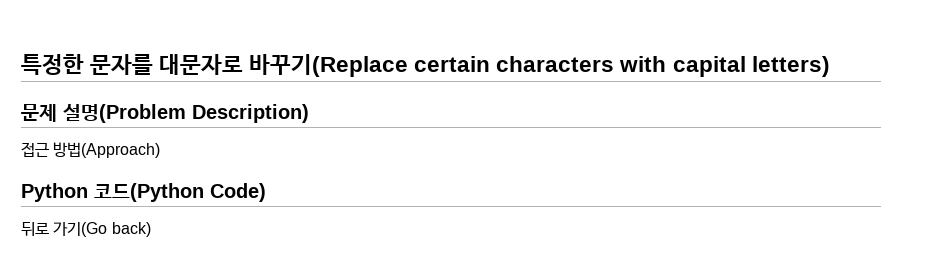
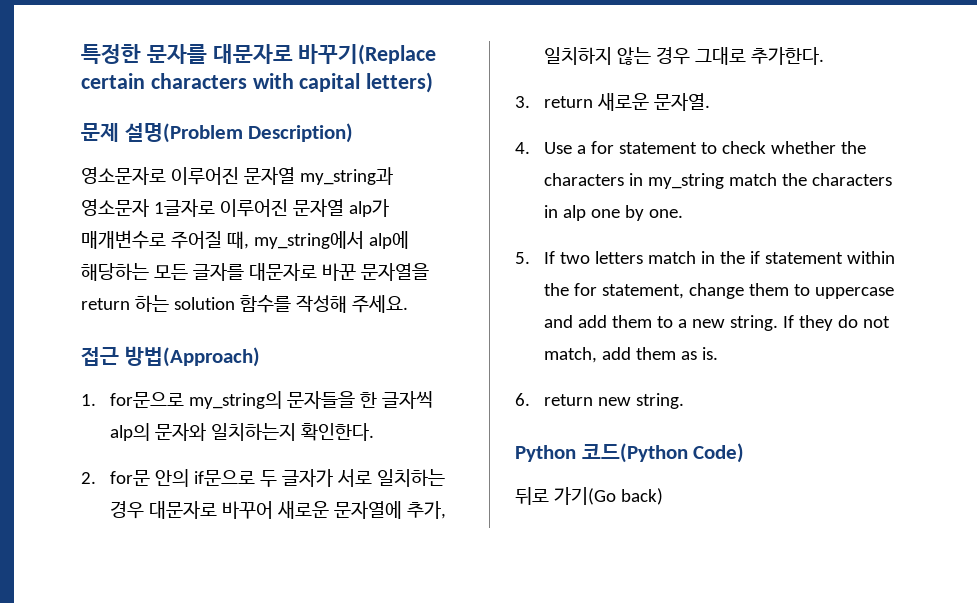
+ 영소문자로 이루어진 문자열 my_string과 영소문자 1글자로 이루어진 문자열 alp가 매개변수로 주어질 때, my_string에서 alp에 해당하는 모든 글자를 대문자로 바꾼 문자열을 return 하는 solution 함수를 작성해 주세요.
  접근 방법(Approach)
+ 1. for문으로 my_string의 문자들을 한 글자씩 alp의 문자와 일치하는지 확인한다.
+ 2. for문 안의 if문으로 두 글자가 서로 일치하는 경우 대문자로 바꾸어 새로운 문자열에 추가, 일치하지 않는 경우 그대로 추가한다.
+ 3. return 새로운 문자열.
+ 4. Use a for statement to check whether the characters in my_string match the characters in alp one by one.
+ 5. If two letters match in the if statement within the for statement, change them to uppercase and add them to a new string. If they do not match, add them as is.
+ 6. return new string.

